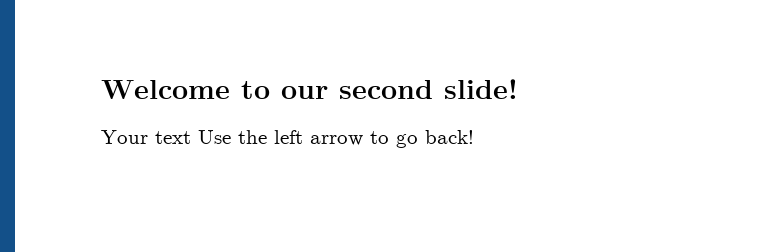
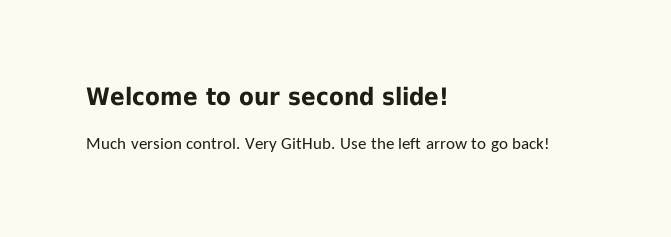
- Your text Use the left arrow to go back!
+ Much version control. Very GitHub. Use the left arrow to go back!

